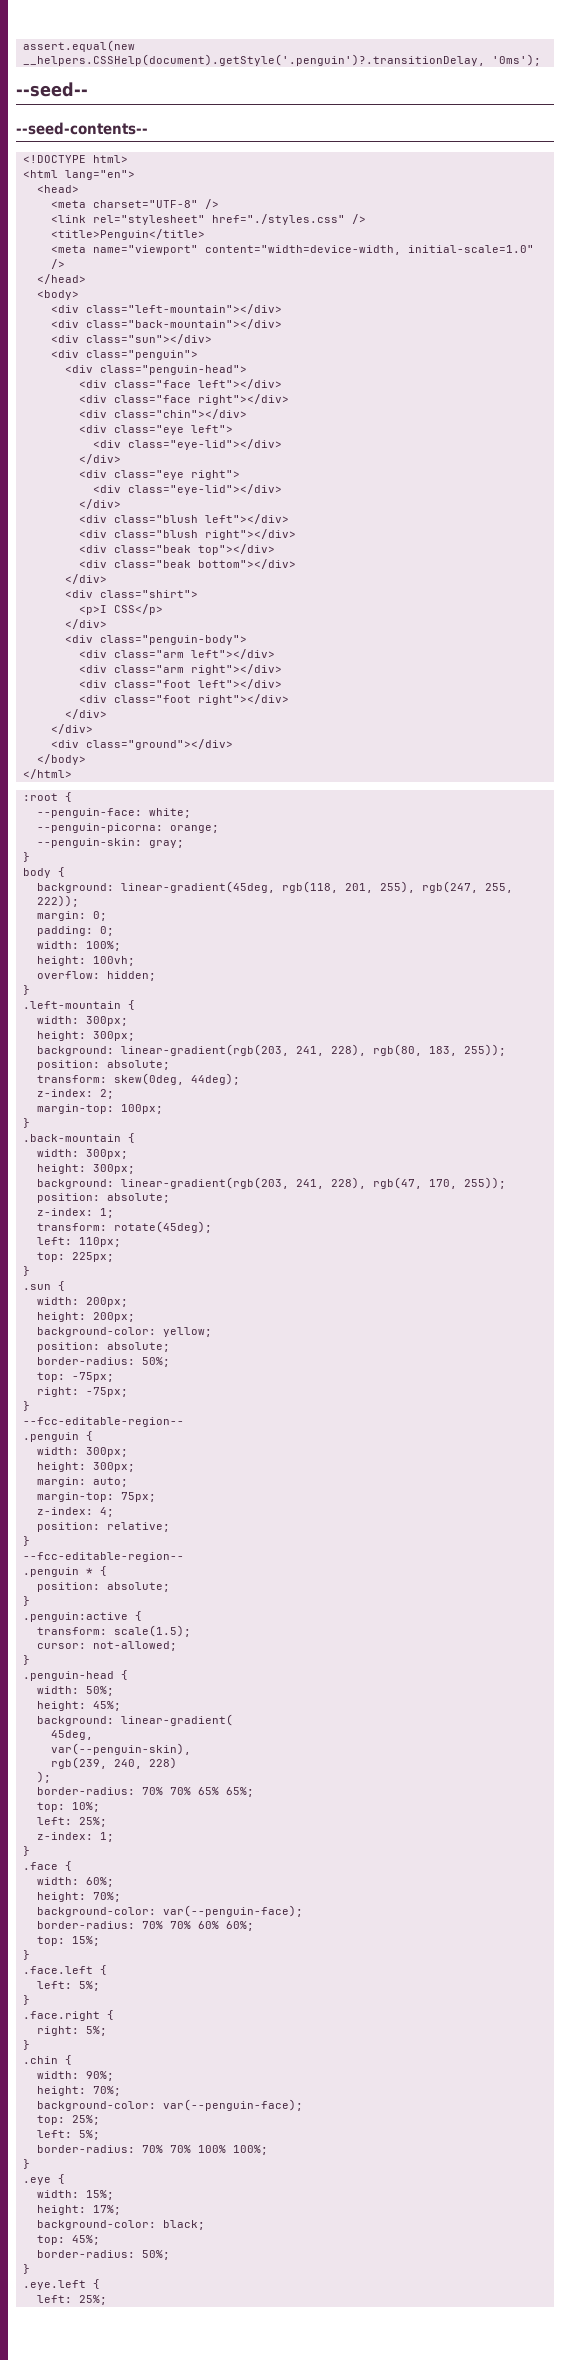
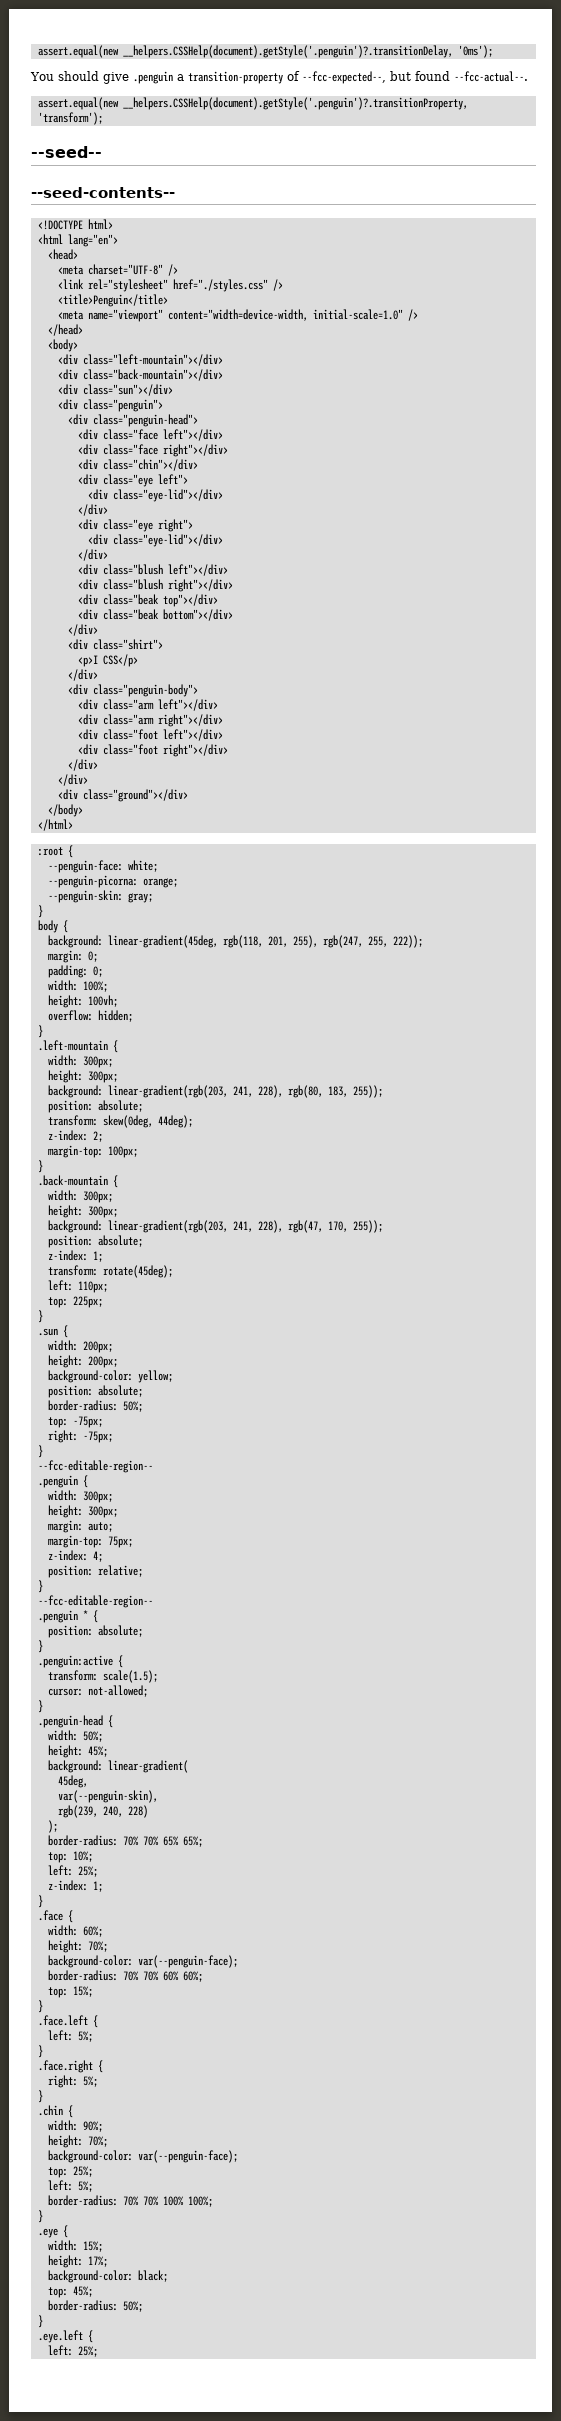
+ You should give .penguin a transition-property of --fcc-expected--, but found --fcc-actual--.
+ assert.equal(new __helpers.CSSHelp(document).getStyle('.penguin')?.transitionProperty, 'transform');

